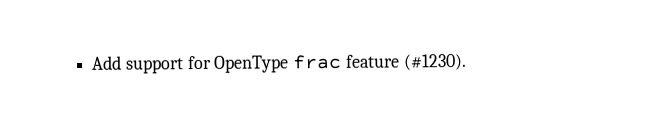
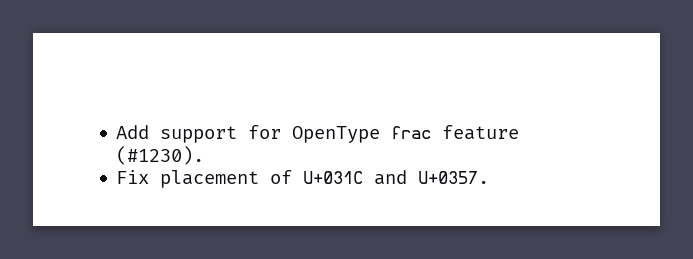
+ Fix placement of U+031C and U+0357.

